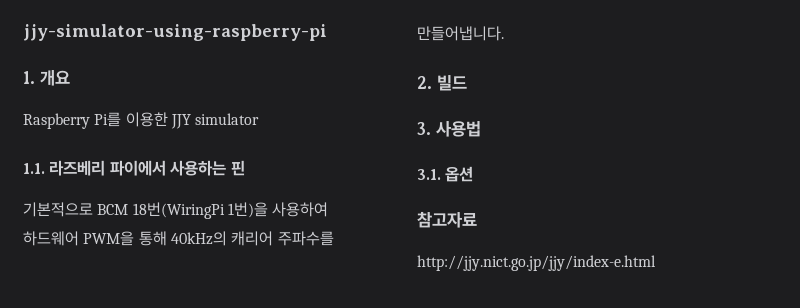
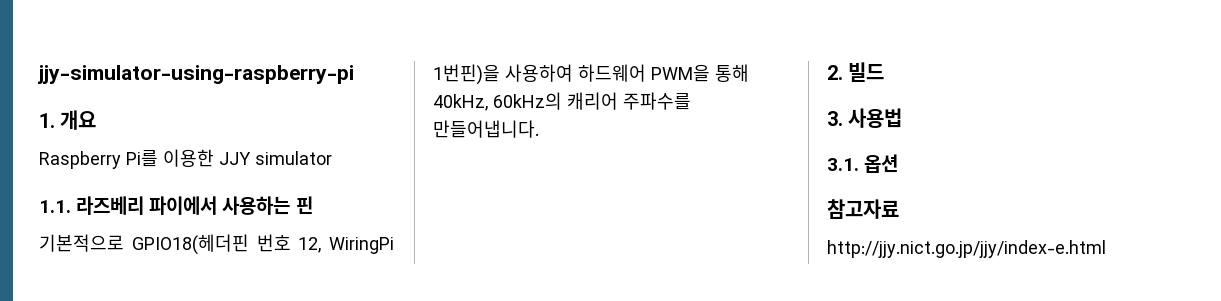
- 기본적으로 BCM 18번(WiringPi 1번)을 사용하여 하드웨어 PWM을 통해 40kHz의 캐리어 주파수를 만들어냅니다.
+ 기본적으로 GPIO18(헤더핀 번호 12, WiringPi 1번핀)을 사용하여 하드웨어 PWM을 통해 40kHz, 60kHz의 캐리어 주파수를 만들어냅니다.

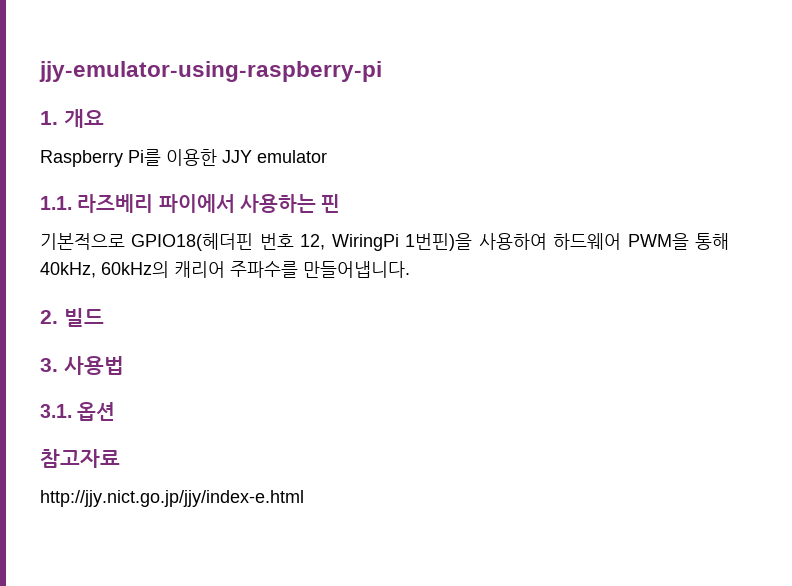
- jjy-simulator-using-raspberry-pi
+ jjy-emulator-using-raspberry-pi
- Raspberry Pi를 이용한 JJY simulator
+ Raspberry Pi를 이용한 JJY emulator

